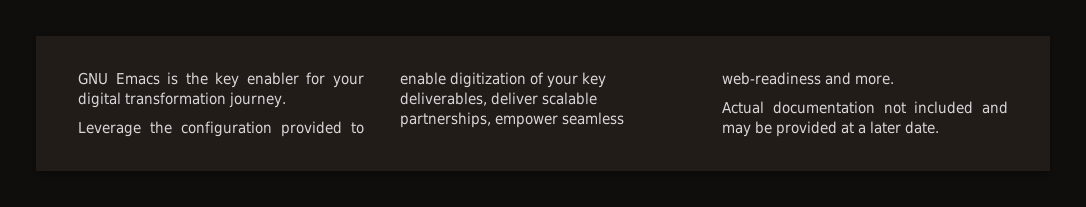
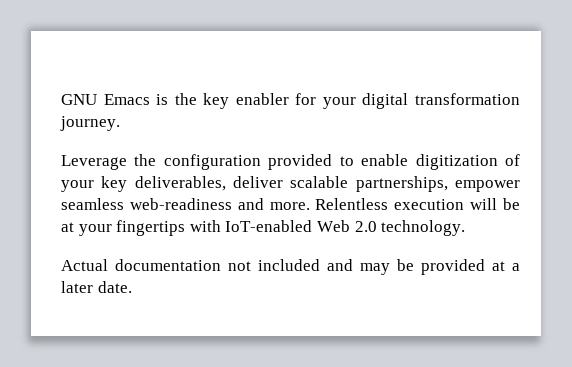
+ Relentless execution will be at your fingertips with IoT-enabled Web 2.0 technology.

